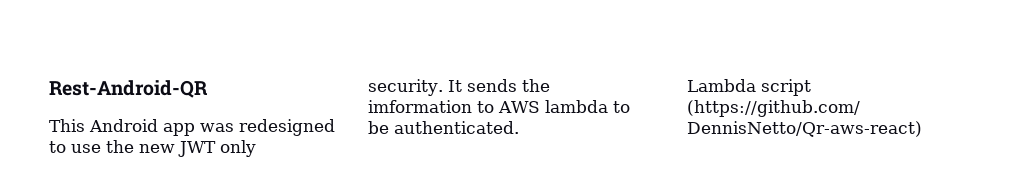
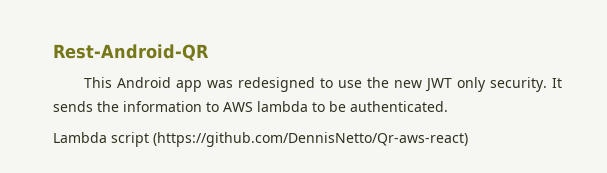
- It sends the imformation to AWS lambda to be authenticated.
+ It sends the information to AWS lambda to be authenticated.

